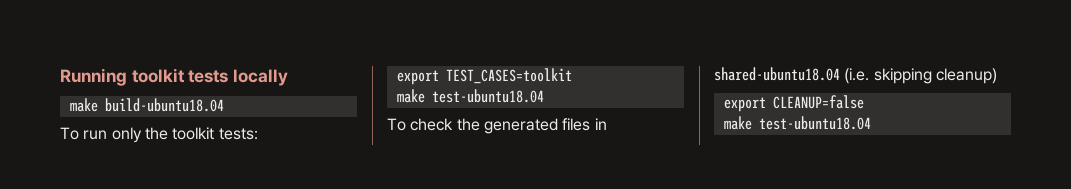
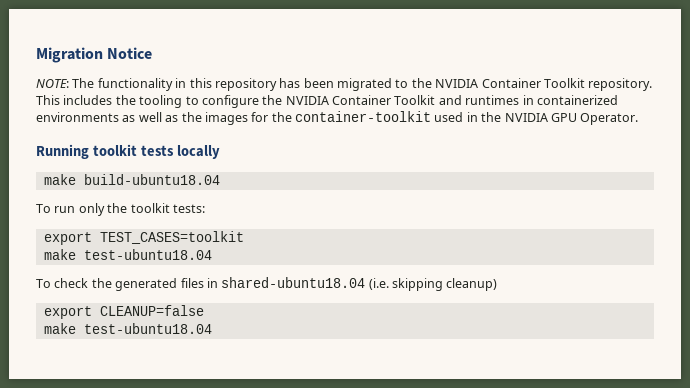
+ Migration Notice
+ NOTE: The functionality in this repository has been migrated to the NVIDIA Container Toolkit repository. This includes the tooling to configure the NVIDIA Container Toolkit and runtimes in containerized environments as well as the images for the container-toolkit used in the NVIDIA GPU Operator.

